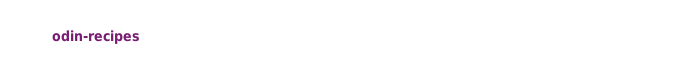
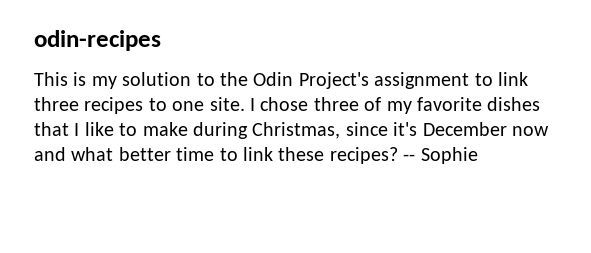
+ This is my solution to the Odin Project's assignment to link three recipes to one site. I chose three of my favorite dishes that I like to make during Christmas, since it's December now and what better time to link these recipes? -- Sophie

